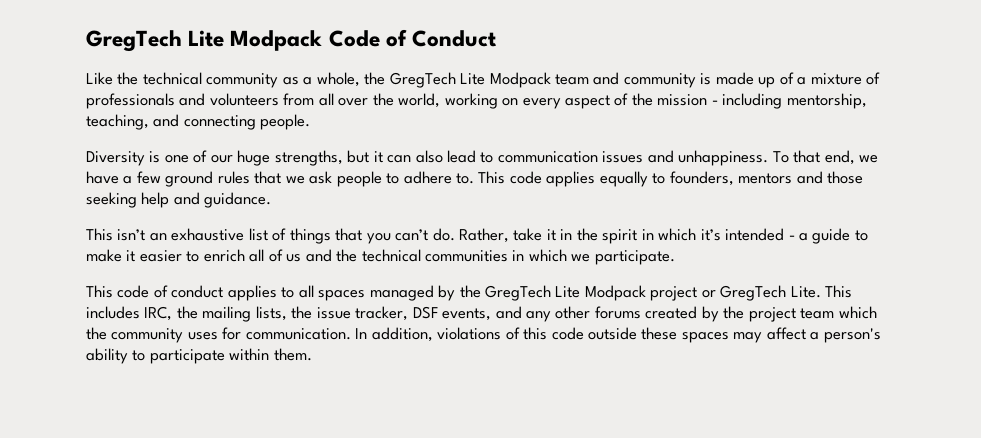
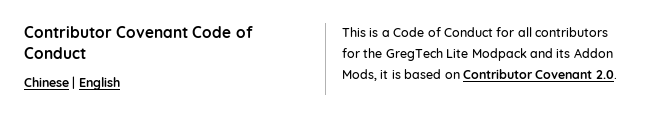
- GregTech Lite Modpack Code of Conduct
+ Contributor Covenant Code of Conduct
- Like the technical community as a whole, the GregTech Lite Modpack team and community is made up of a mixture of professionals and volunteers from all over the world, working on every aspect of the mission - including mentorship, teaching, and connecting people.
- Diversity is one of our huge strengths, but it can also lead to communication issues and unhappiness. To that end, we have a few ground rules that we ask people to adhere to. This code applies equally to founders, mentors and those seeking help and guidance.
- This isn’t an exhaustive list of things that you can’t do. Rather, take it in the spirit in which it’s intended - a guide to make it easier to enrich all of us and the technical communities in which we participate.
- This code of conduct applies to all spaces managed by the GregTech Lite Modpack project or GregTech Lite. This includes IRC, the mailing lists, the issue tracker, DSF events, and any other forums created by the project team which the community uses for communication. In addition, violations of this code outside these spaces may affect a person's ability to participate within them.
+ Chinese | English
+ This is a Code of Conduct for all contributors for the GregTech Lite Modpack and its Addon Mods, it is based on Contributor Covenant 2.0.

